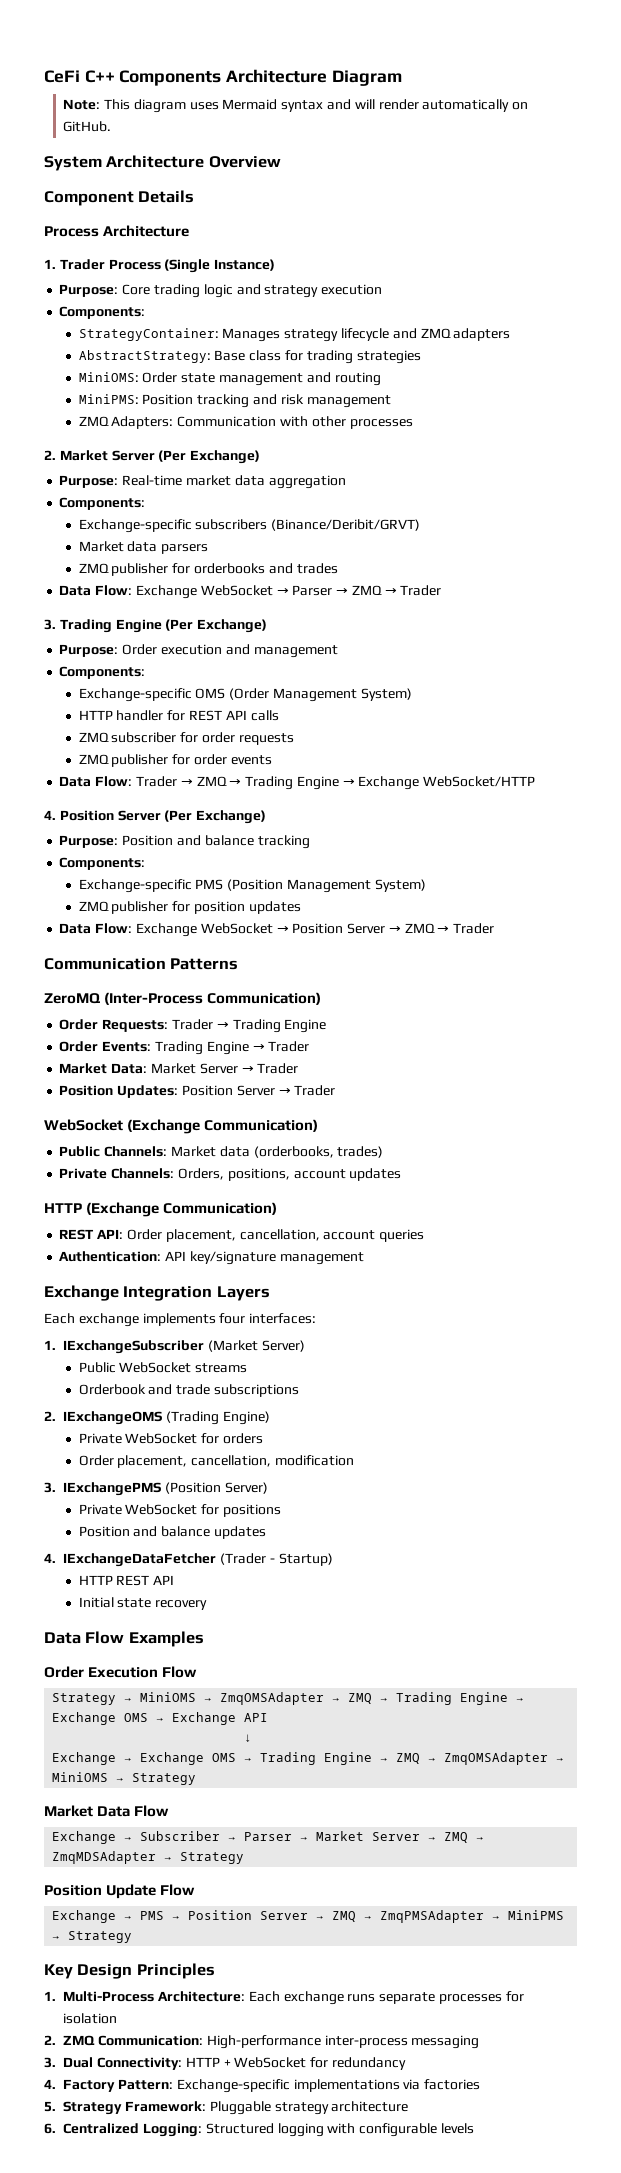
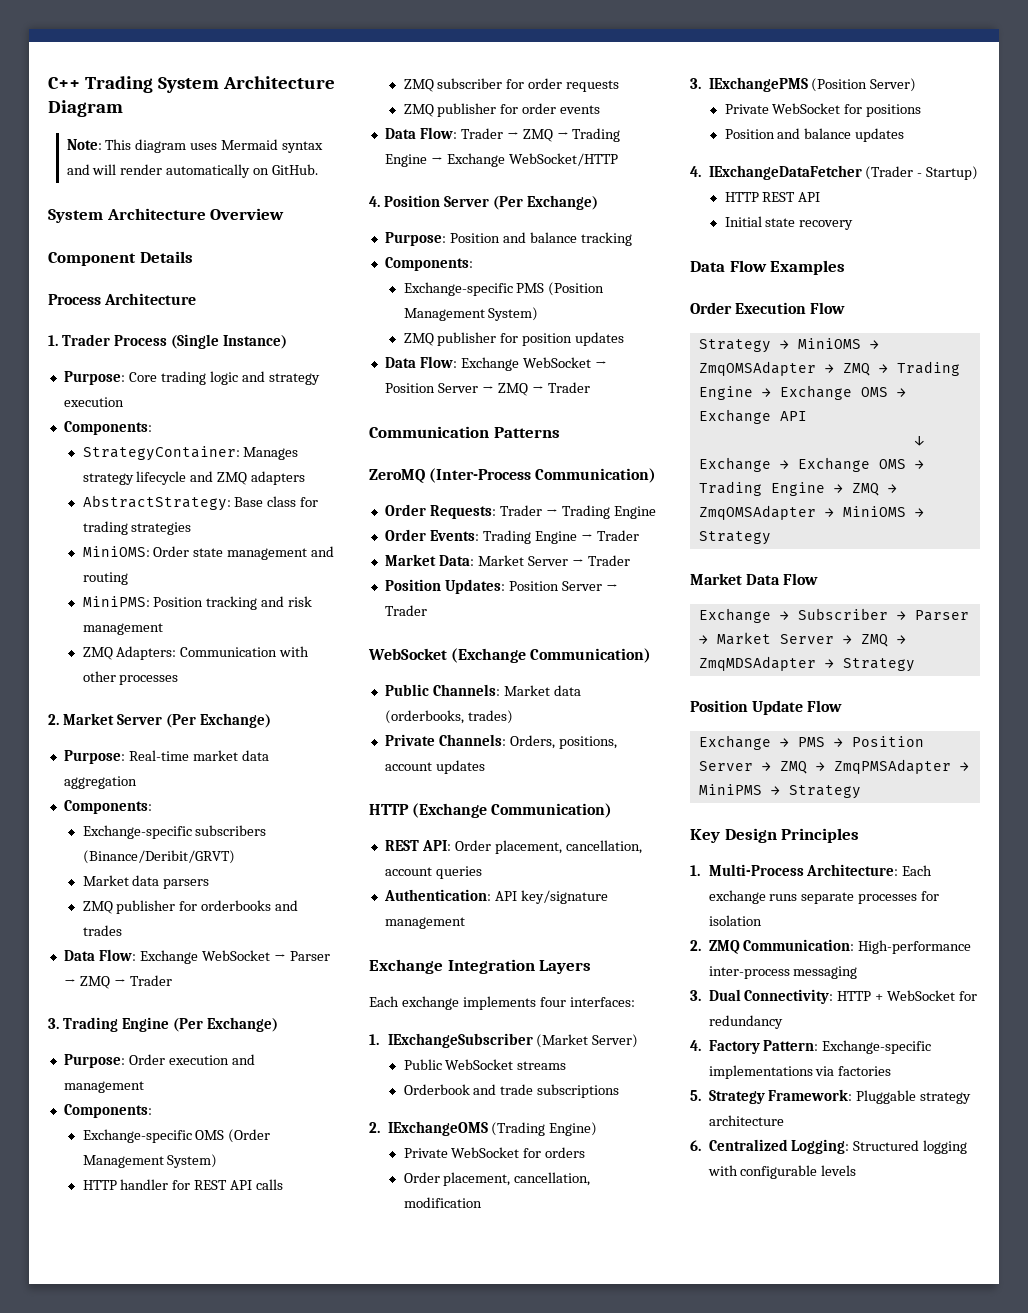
- CeFi C++ Components Architecture Diagram
+ C++ Trading System Architecture Diagram

